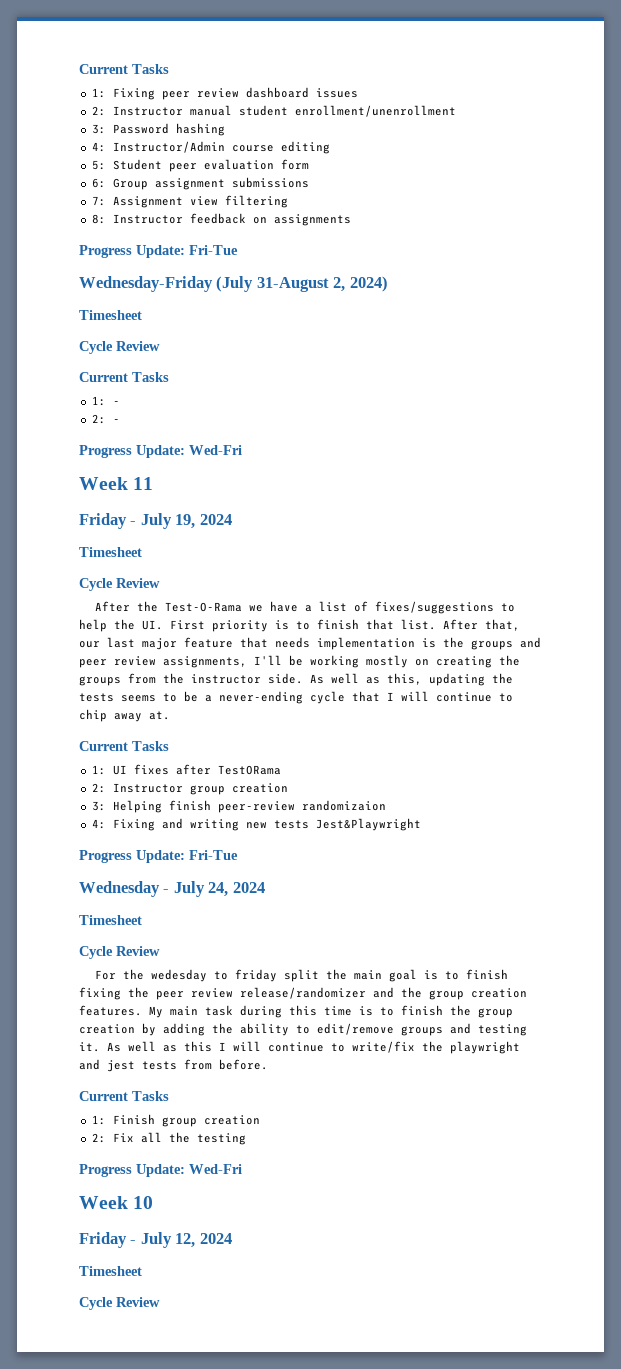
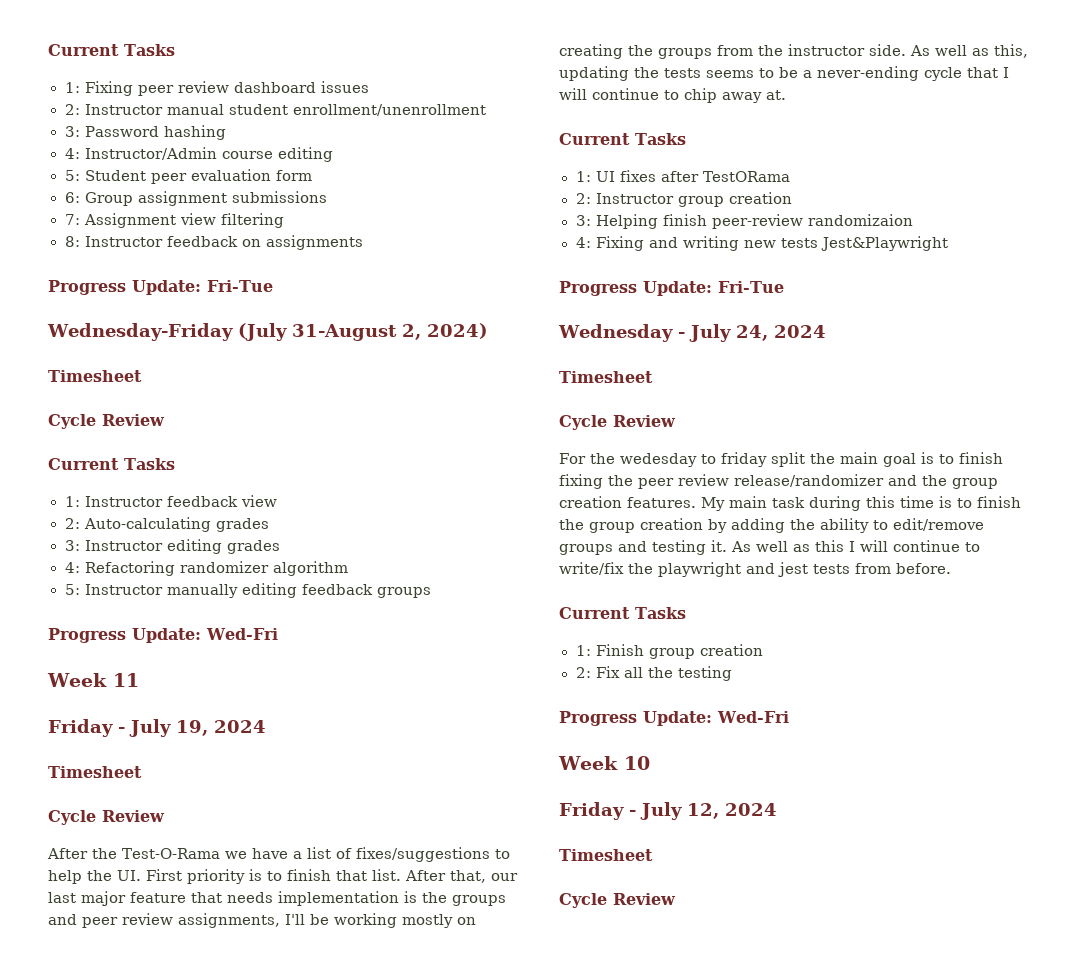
- 1: -
- 2: -
+ 1: Instructor feedback view
+ 2: Auto-calculating grades
+ 3: Instructor editing grades
+ 4: Refactoring randomizer algorithm
+ 5: Instructor manually editing feedback groups

